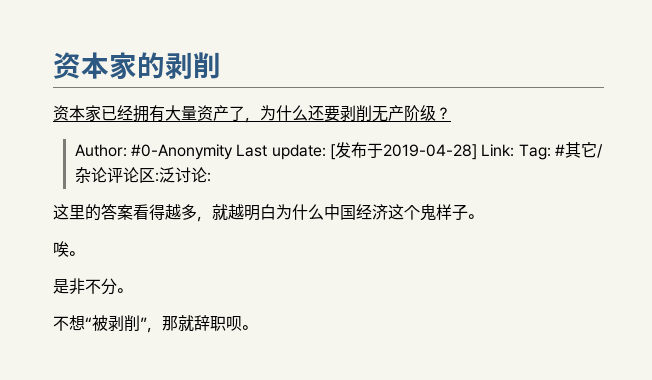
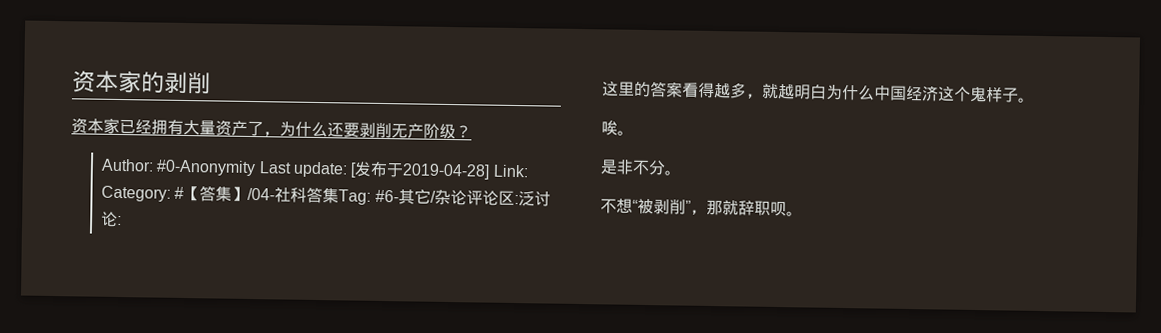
- Author: #0-Anonymity Last update: [发布于2019-04-28] Link: Tag: #其它/杂论评论区:泛讨论:
+ Author: #0-Anonymity Last update: [发布于2019-04-28] Link: Category: #【答集】/04-社科答集Tag: #6-其它/杂论评论区:泛讨论:

